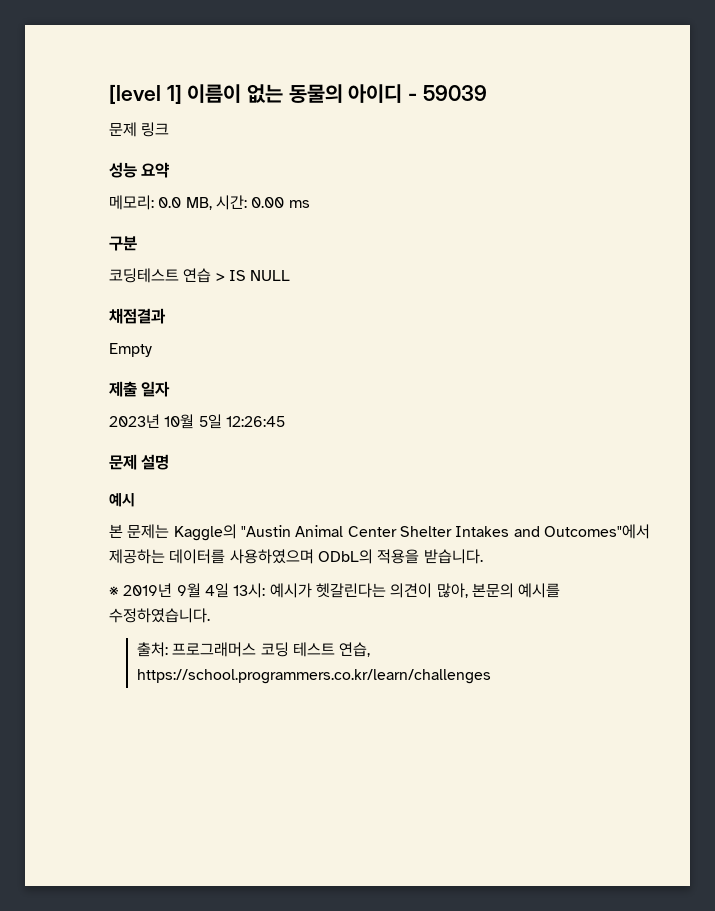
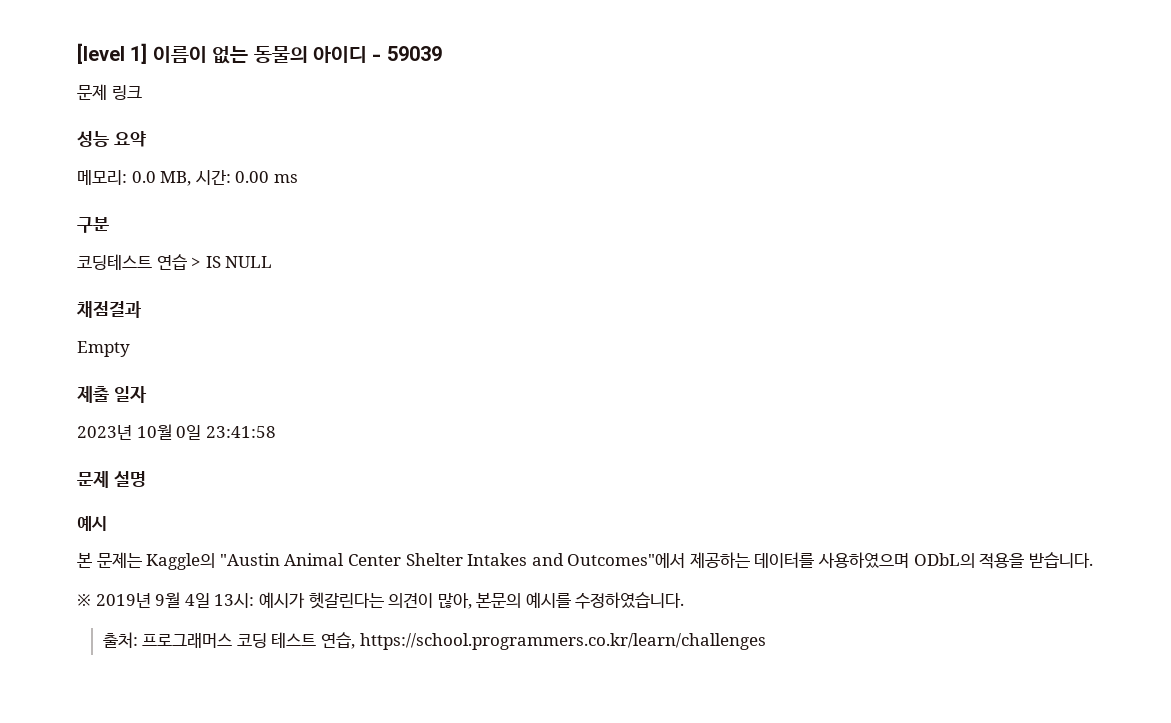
- 2023년 10월 5일 12:26:45
+ 2023년 10월 0일 23:41:58

